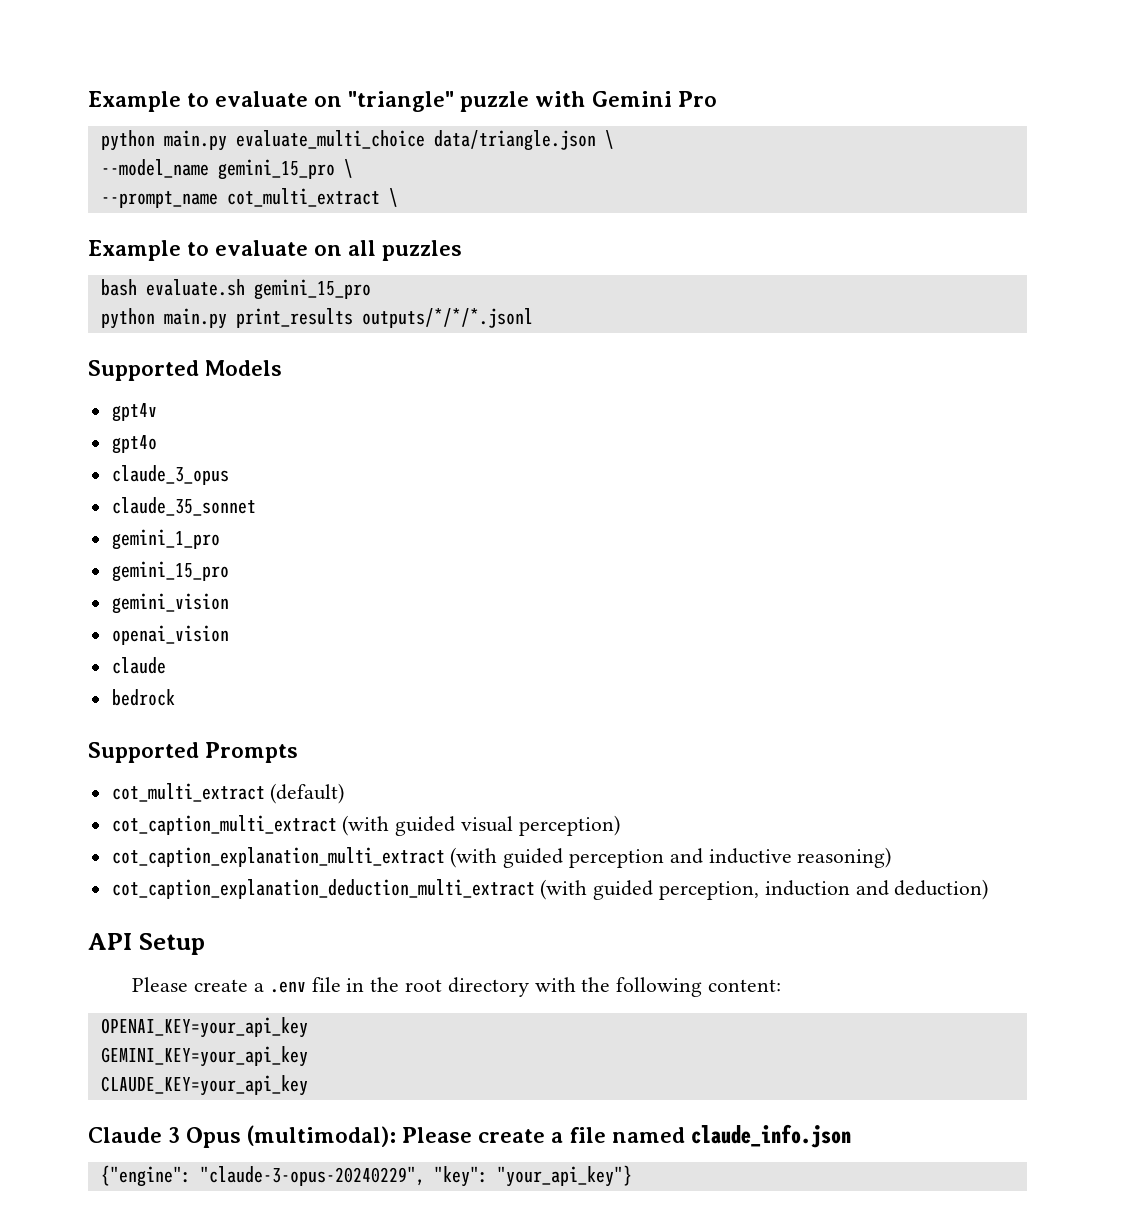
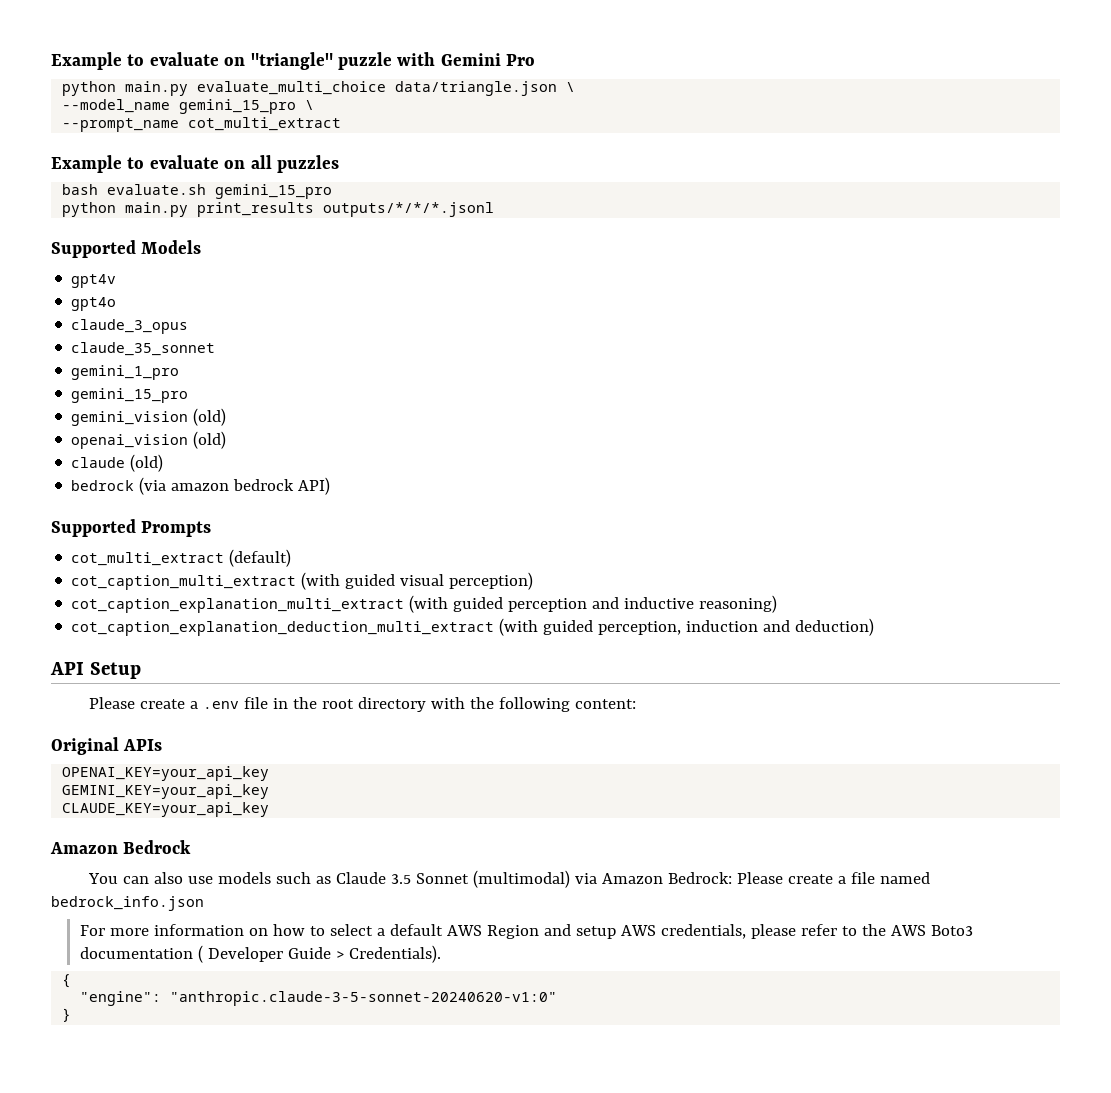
- --prompt_name cot_multi_extract \
+ --prompt_name cot_multi_extract
- gemini_vision
+ gemini_vision (old)
- openai_vision
+ openai_vision (old)
- claude
- bedrock
+ claude (old)
+ bedrock (via amazon bedrock API)
+ Original APIs
- Claude 3 Opus (multimodal): Please create a file named claude_info.json
- {"engine": "claude-3-opus-20240229", "key": "your_api_key"}
+ Amazon Bedrock
+ You can also use models such as Claude 3.5 Sonnet (multimodal) via Amazon Bedrock: Please create a file named bedrock_info.json
+ For more information on how to select a default AWS Region and setup AWS credentials, please refer to the AWS Boto3 documentation ( Developer Guide > Credentials).
+ {
+ "engine": "anthropic.claude-3-5-sonnet-20240620-v1:0"
+ }

